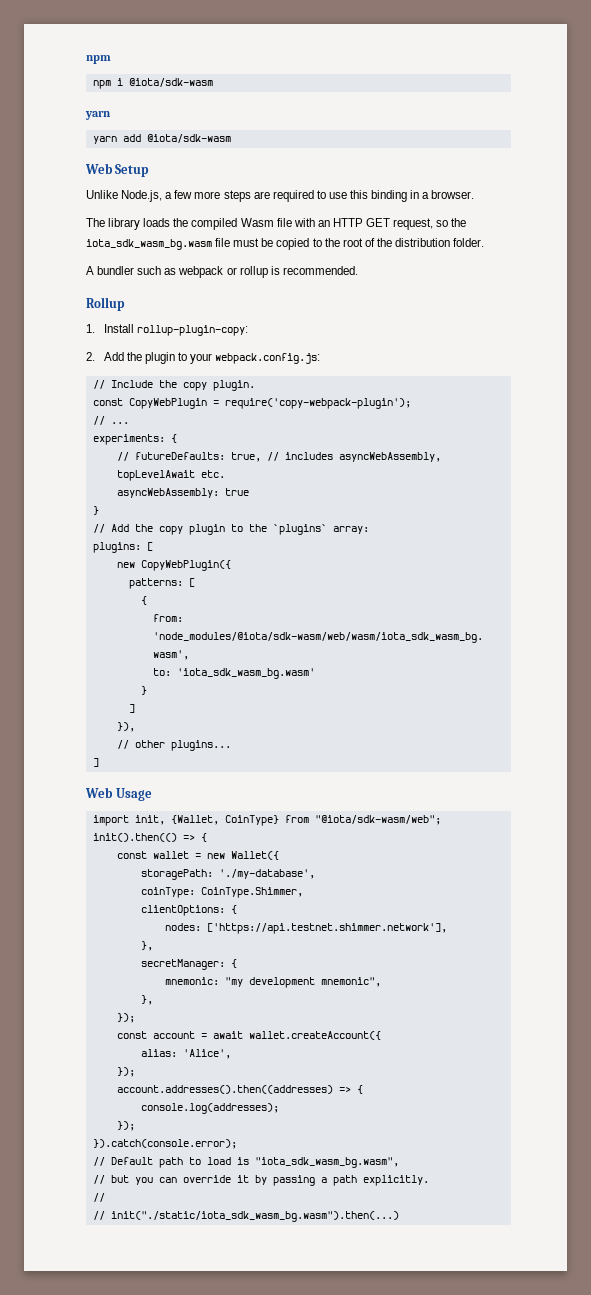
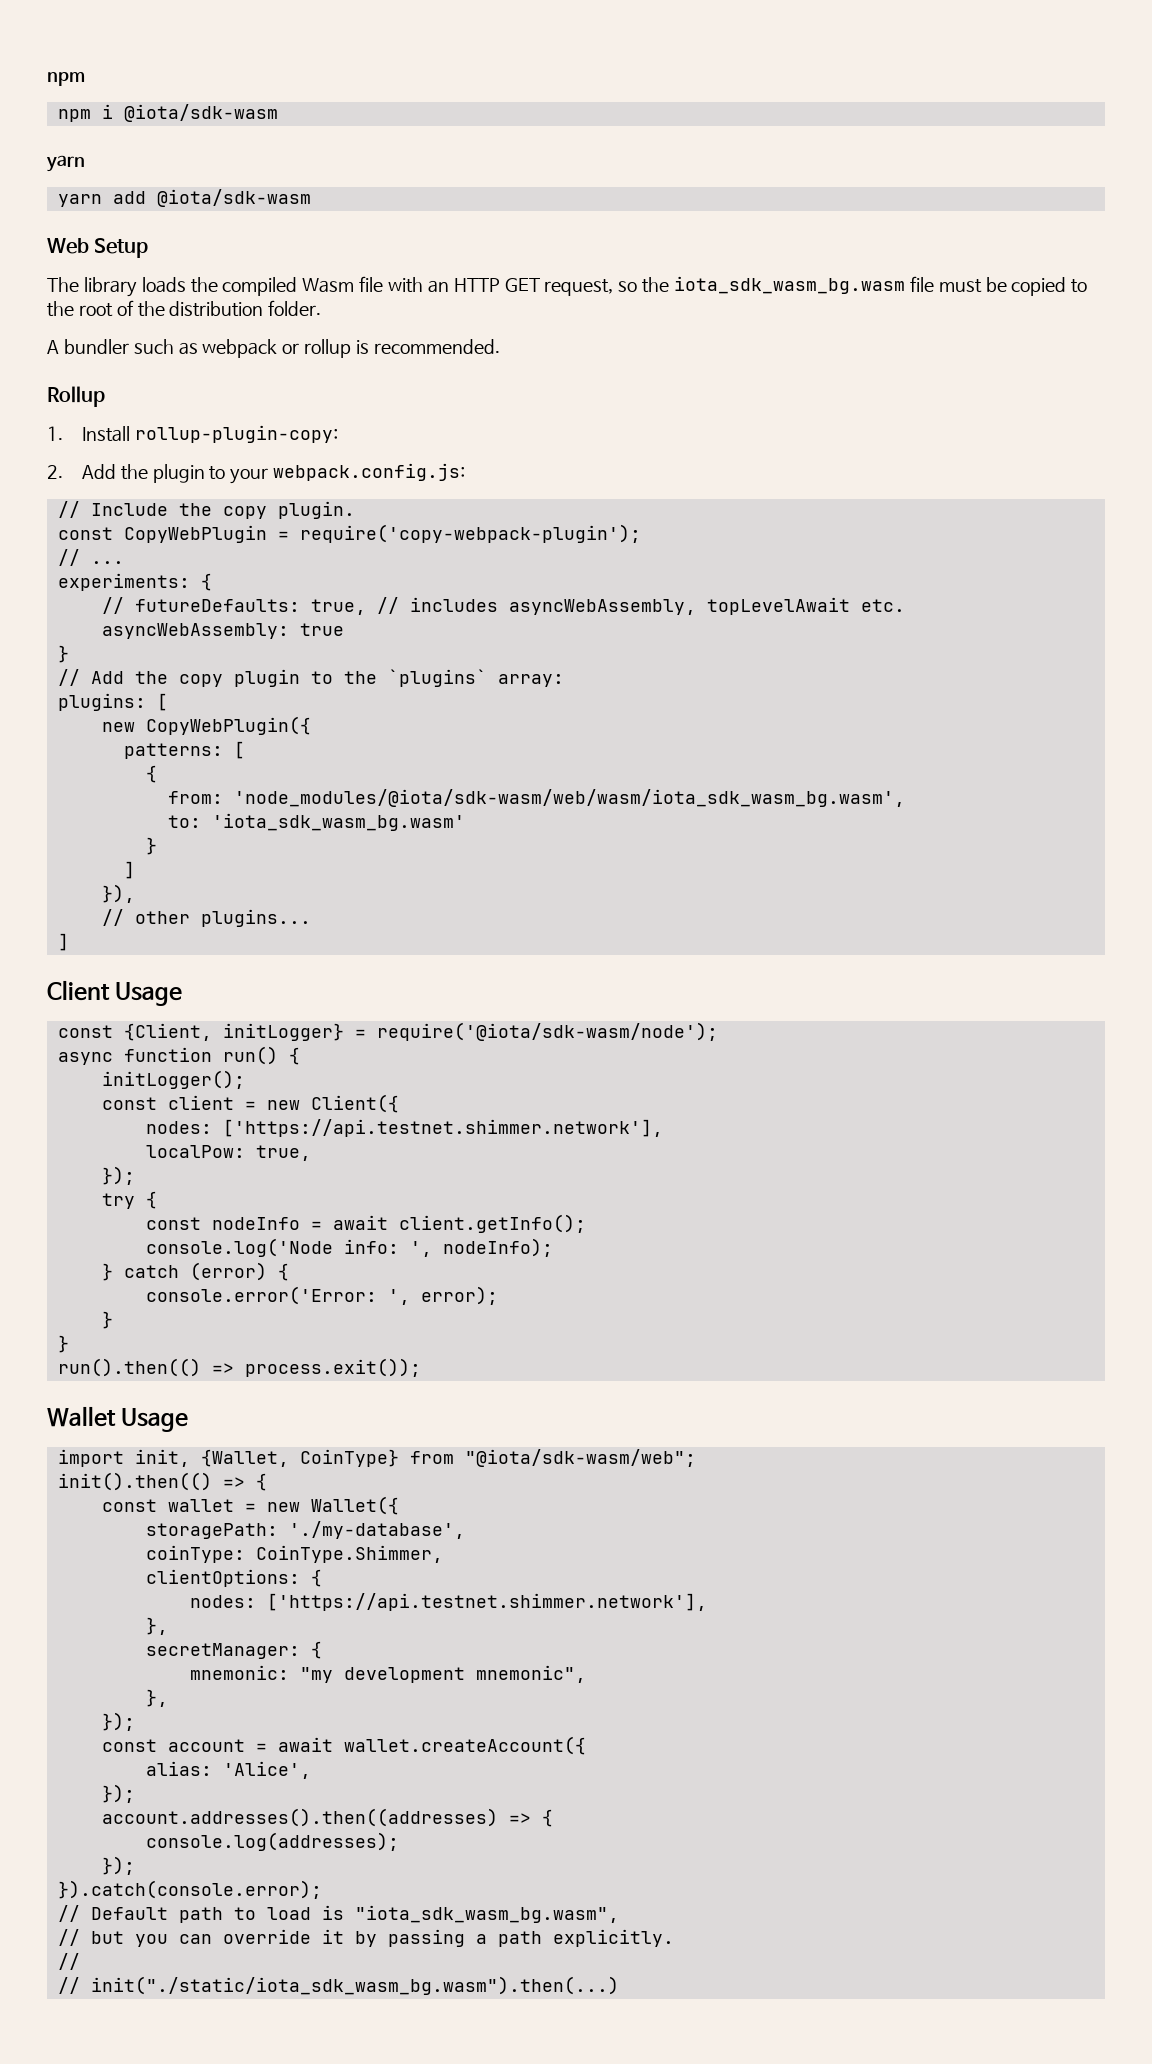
- Unlike Node.js, a few more steps are required to use this binding in a browser.
- Web Usage
+ Client Usage
+ const {Client, initLogger} = require('@iota/sdk-wasm/node');
+ async function run() {
+ initLogger();
+ const client = new Client({
+ nodes: ['https://api.testnet.shimmer.network'],
+ localPow: true,
+ });
+ try {
+ const nodeInfo = await client.getInfo();
+ console.log('Node info: ', nodeInfo);
+ } catch (error) {
+ console.error('Error: ', error);
+ }
+ }
+ run().then(() => process.exit());
+ Wallet Usage

